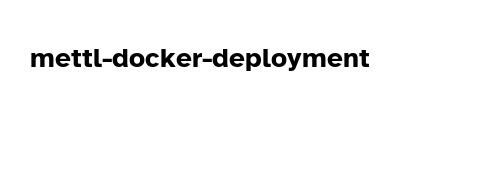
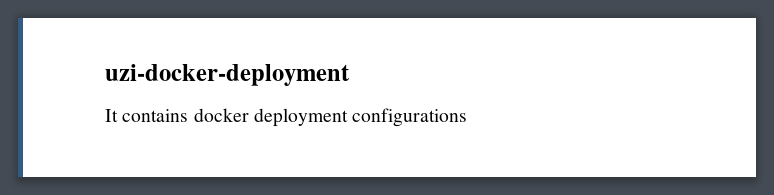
- mettl-docker-deployment
+ uzi-docker-deployment
+ It contains docker deployment configurations

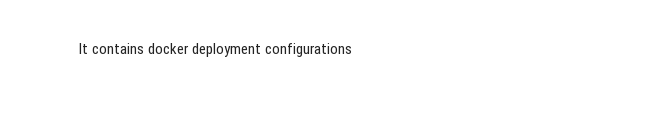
- uzi-docker-deployment

